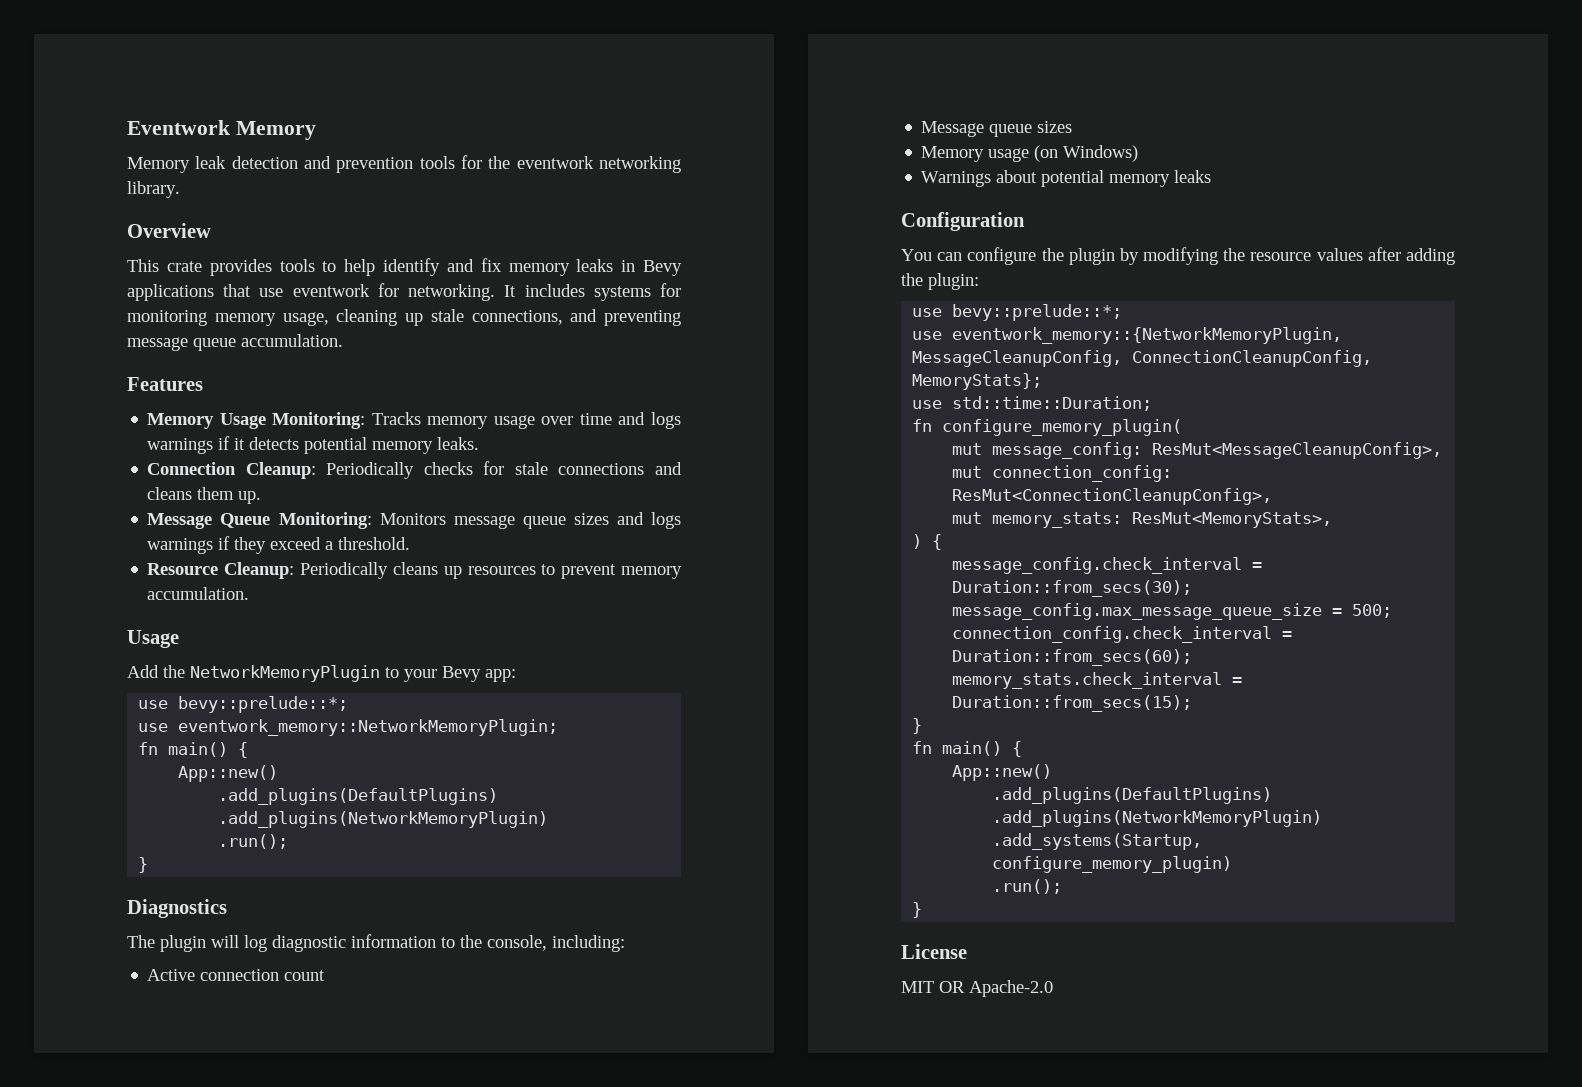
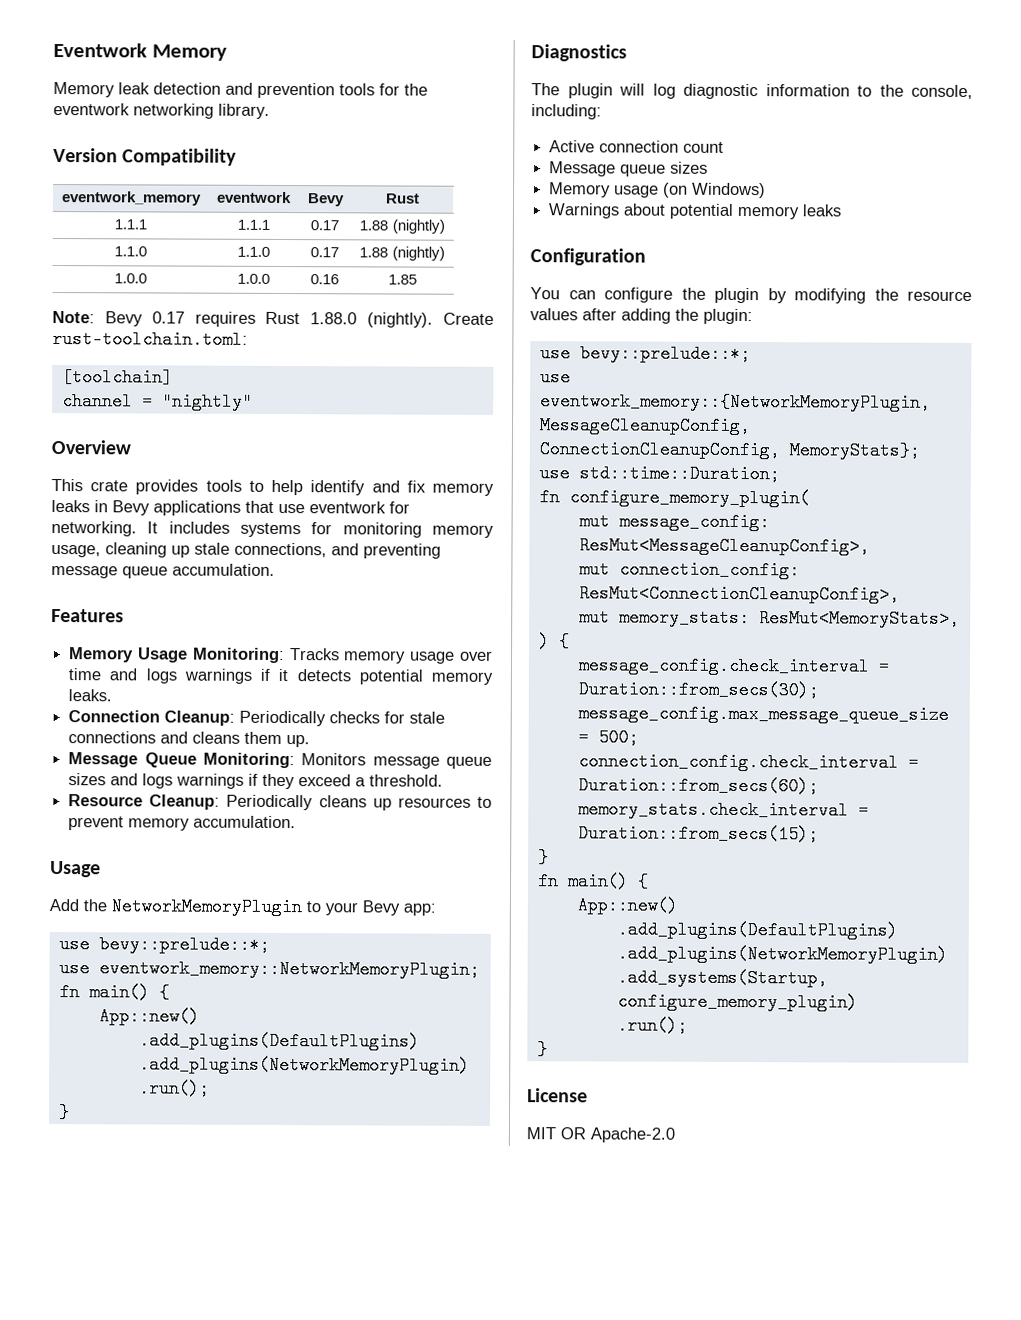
+ Version Compatibility
+ eventwork_memory | eventwork | Bevy | Rust
+ 1.1.1 | 1.1.1 | 0.17 | 1.88 (nightly)
+ 1.1.0 | 1.1.0 | 0.17 | 1.88 (nightly)
+ 1.0.0 | 1.0.0 | 0.16 | 1.85
+ Note: Bevy 0.17 requires Rust 1.88.0 (nightly). Create rust-toolchain.toml:
+ [toolchain]
+ channel = "nightly"

